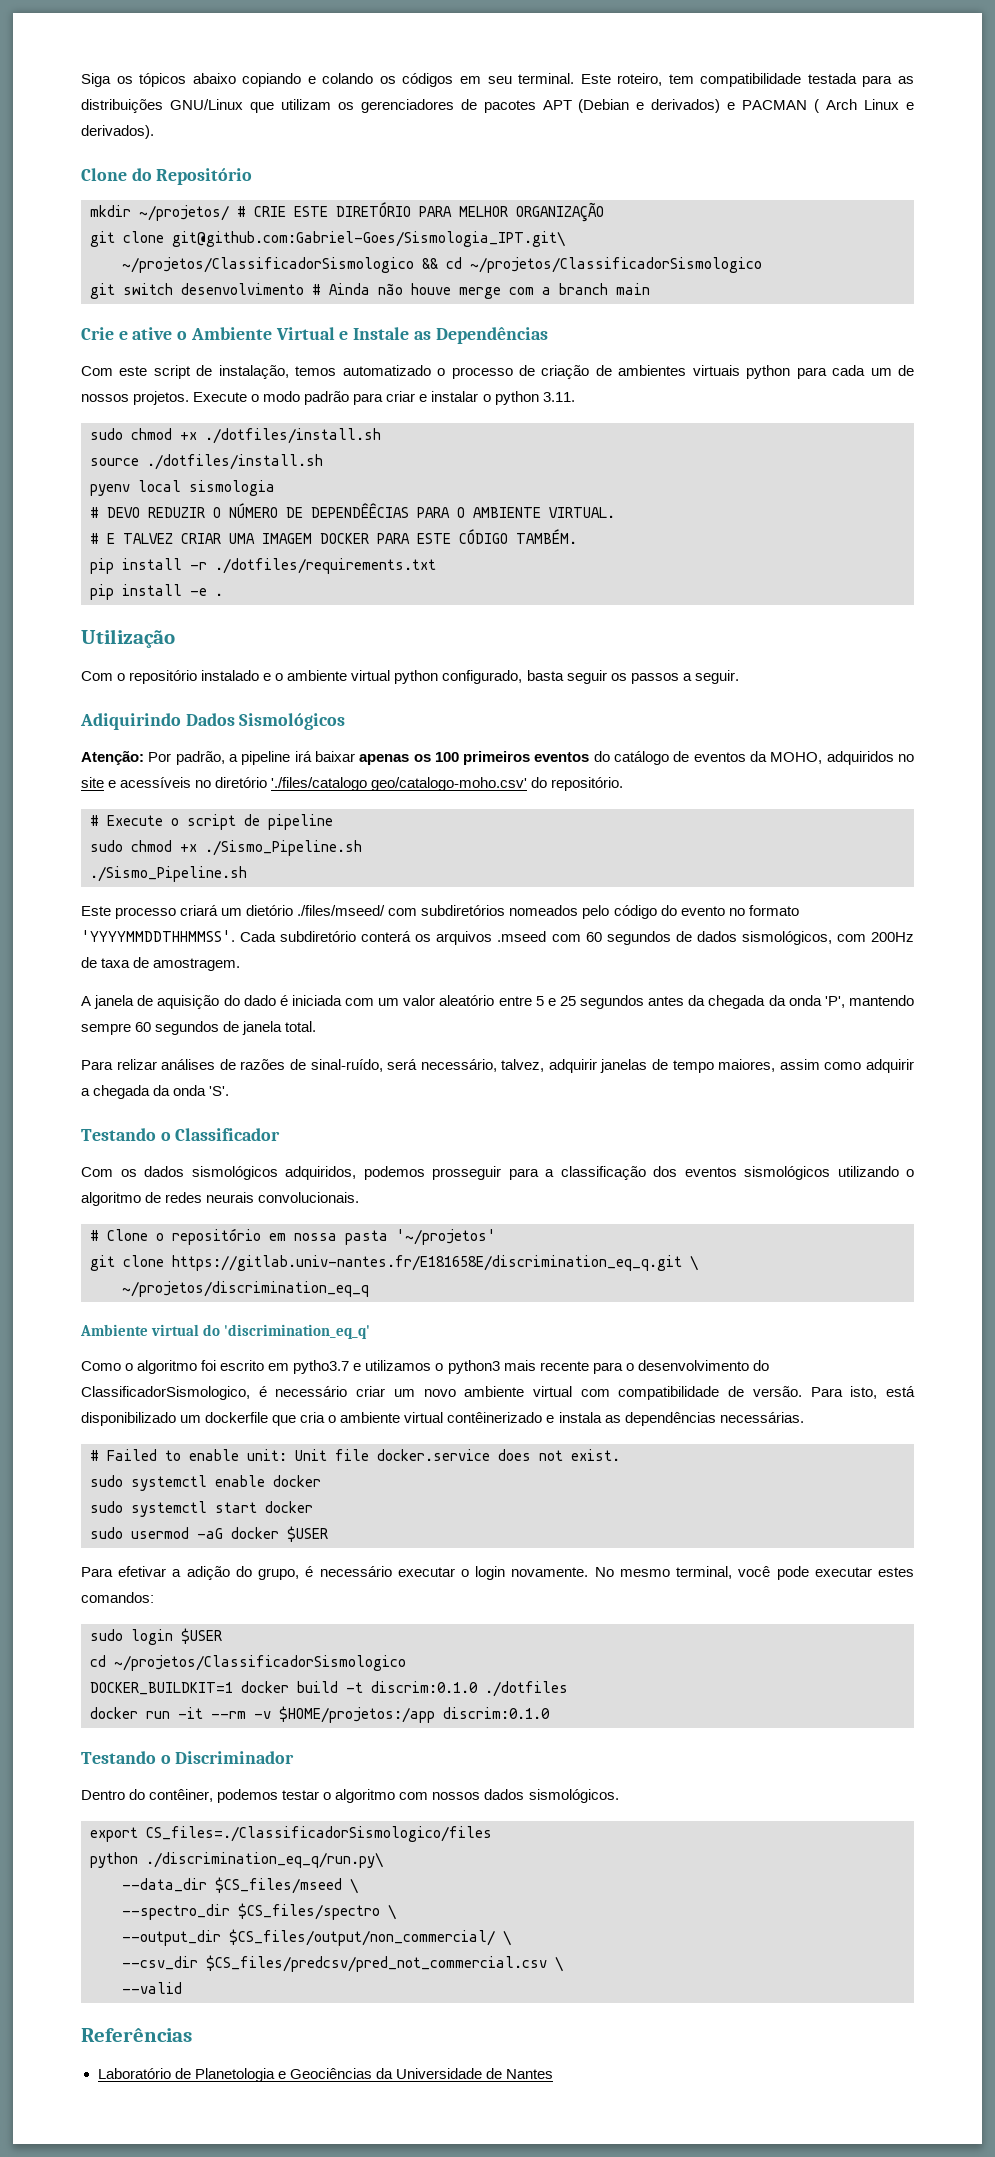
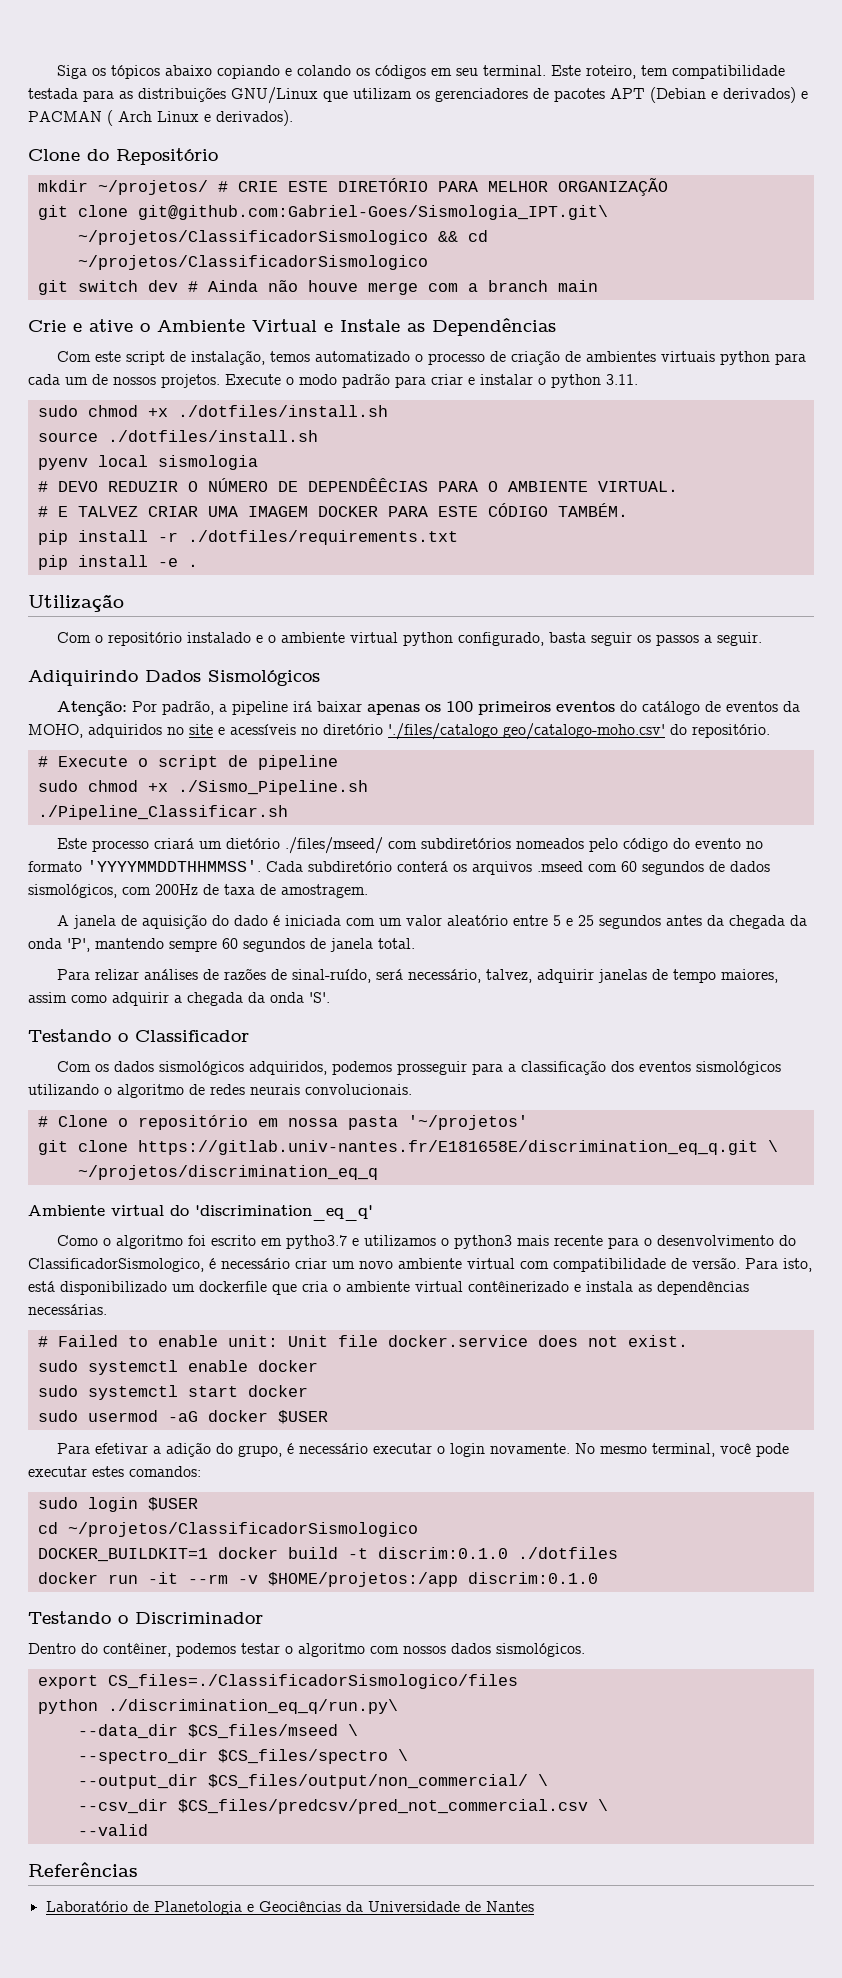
- git switch desenvolvimento # Ainda não houve merge com a branch main
+ git switch dev # Ainda não houve merge com a branch main
  sudo chmod +x ./Sismo_Pipeline.sh
- ./Sismo_Pipeline.sh
+ ./Pipeline_Classificar.sh

